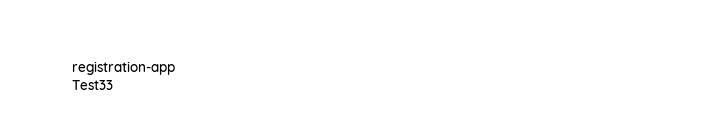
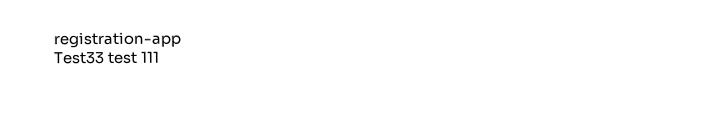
- Test33
+ Test33 test 111

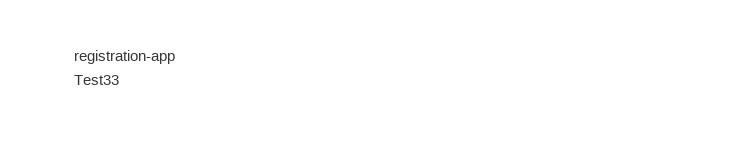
- Test33 test 111
+ Test33

